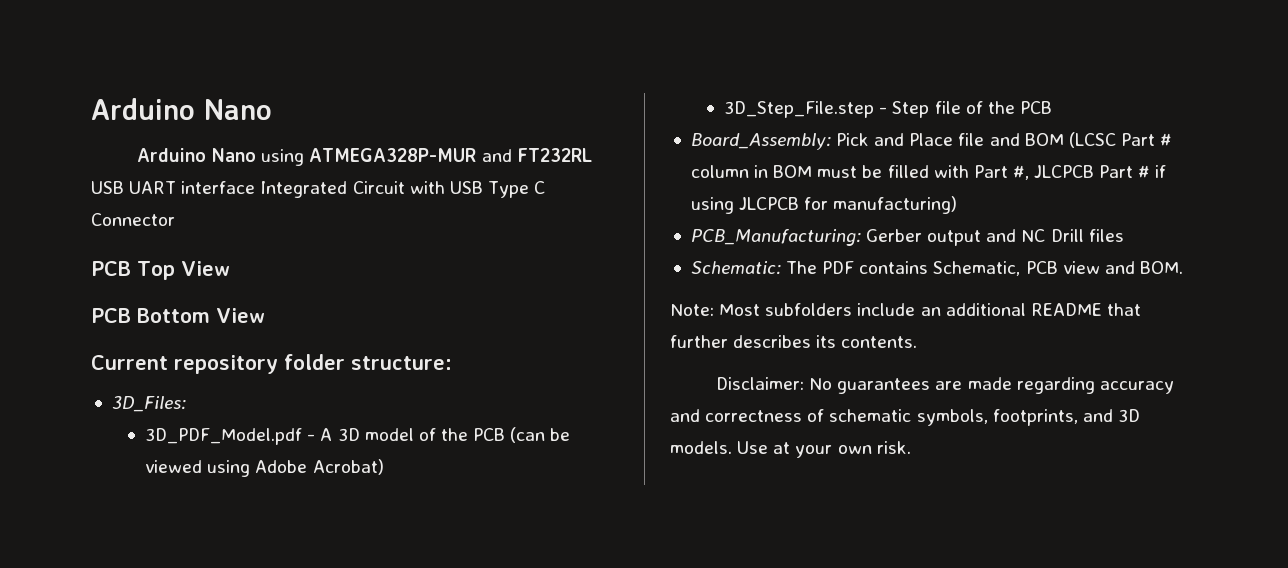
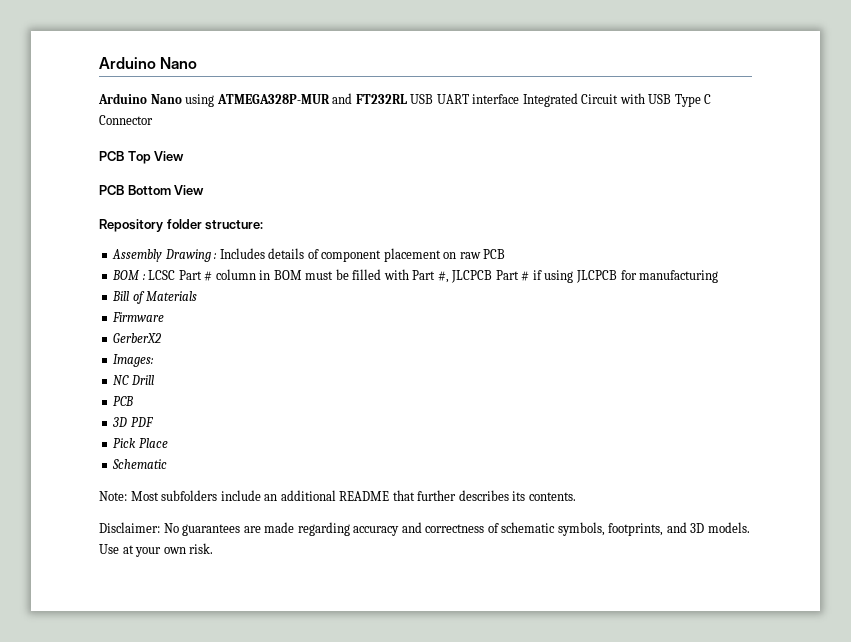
- Current repository folder structure:
+ Repository folder structure:
- 3D_Files:
- 3D_PDF_Model.pdf - A 3D model of the PCB (can be viewed using Adobe Acrobat)
- 3D_Step_File.step - Step file of the PCB
- Board_Assembly: Pick and Place file and BOM (LCSC Part # column in BOM must be filled with Part #, JLCPCB Part # if using JLCPCB for manufacturing)
- PCB_Manufacturing: Gerber output and NC Drill files
- Schematic: The PDF contains Schematic, PCB view and BOM.
+ Assembly Drawing : Includes details of component placement on raw PCB
+ BOM : LCSC Part # column in BOM must be filled with Part #, JLCPCB Part # if using JLCPCB for manufacturing
+ Bill of Materials
+ Firmware
+ GerberX2
+ Images:
+ NC Drill
+ PCB
+ 3D PDF
+ Pick Place
+ Schematic

